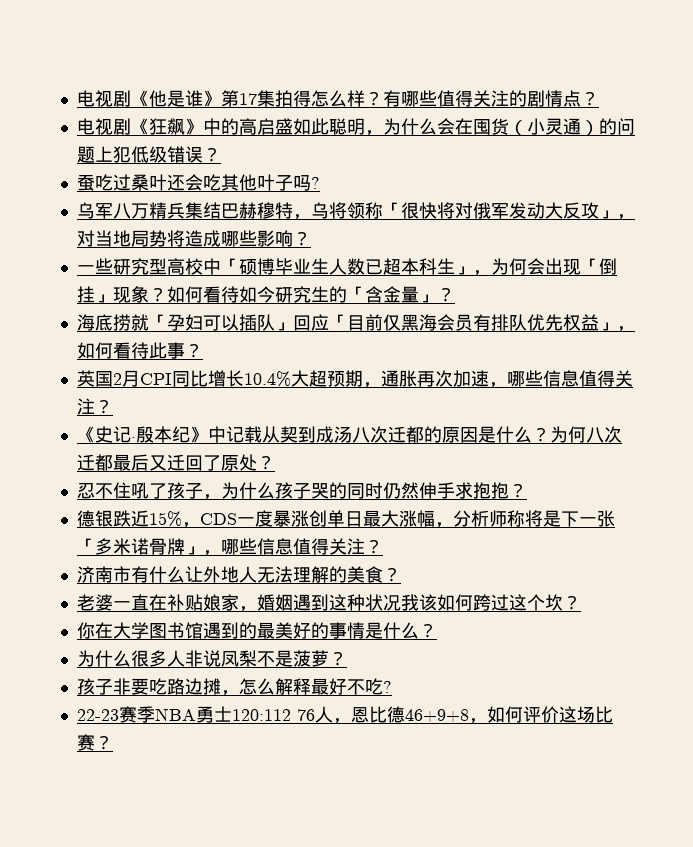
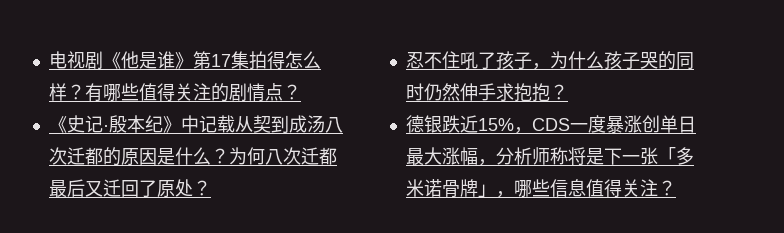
- 电视剧《狂飙》中的高启盛如此聪明，为什么会在囤货（小灵通）的问题上犯低级错误？
- 蚕吃过桑叶还会吃其他叶子吗?
- 乌军八万精兵集结巴赫穆特，乌将领称「很快将对俄军发动大反攻」，对当地局势将造成哪些影响？
- 一些研究型高校中「硕博毕业生人数已超本科生」，为何会出现「倒挂」现象？如何看待如今研究生的「含金量」？
- 海底捞就「孕妇可以插队」回应「目前仅黑海会员有排队优先权益」，如何看待此事？
- 英国2月CPI同比增长10.4%大超预期，通胀再次加速，哪些信息值得关注？
- 济南市有什么让外地人无法理解的美食？
- 老婆一直在补贴娘家，婚姻遇到这种状况我该如何跨过这个坎？
- 你在大学图书馆遇到的最美好的事情是什么？
- 为什么很多人非说凤梨不是菠萝？
- 孩子非要吃路边摊，怎么解释最好不吃?
- 22-23赛季NBA勇士120:112 76人，恩比德46+9+8，如何评价这场比赛？

